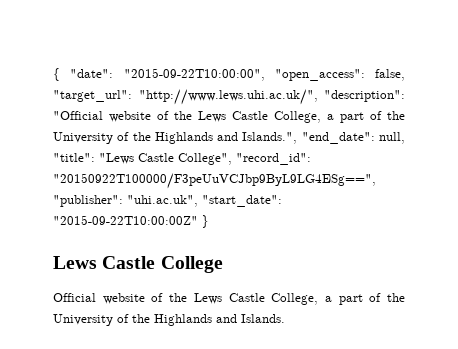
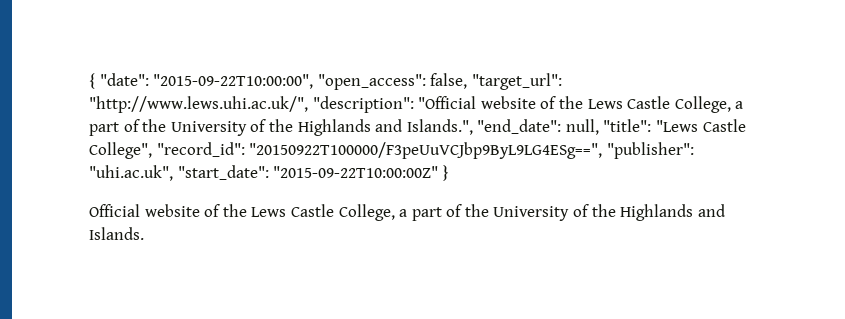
- Lews Castle College

